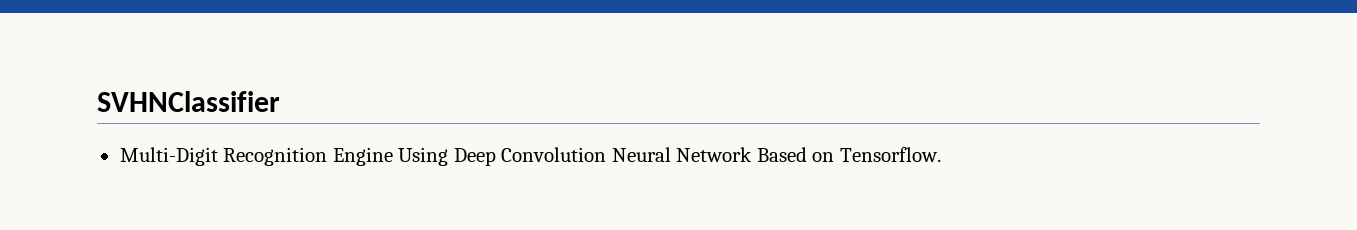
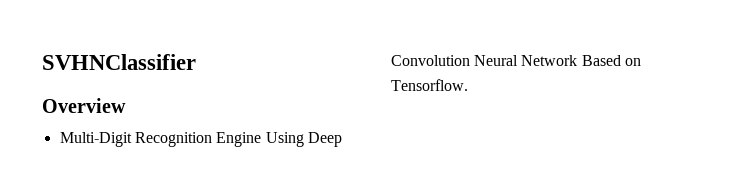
+ Overview

